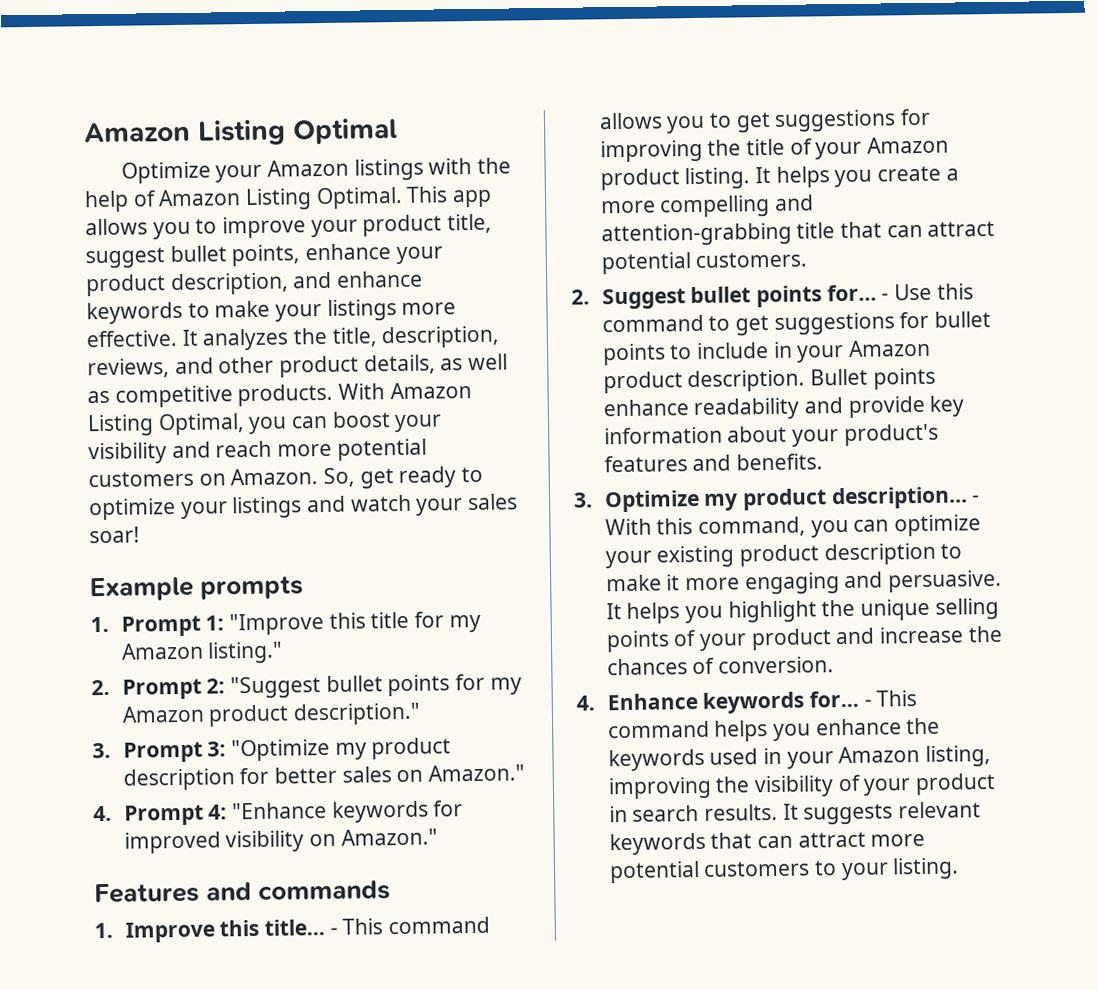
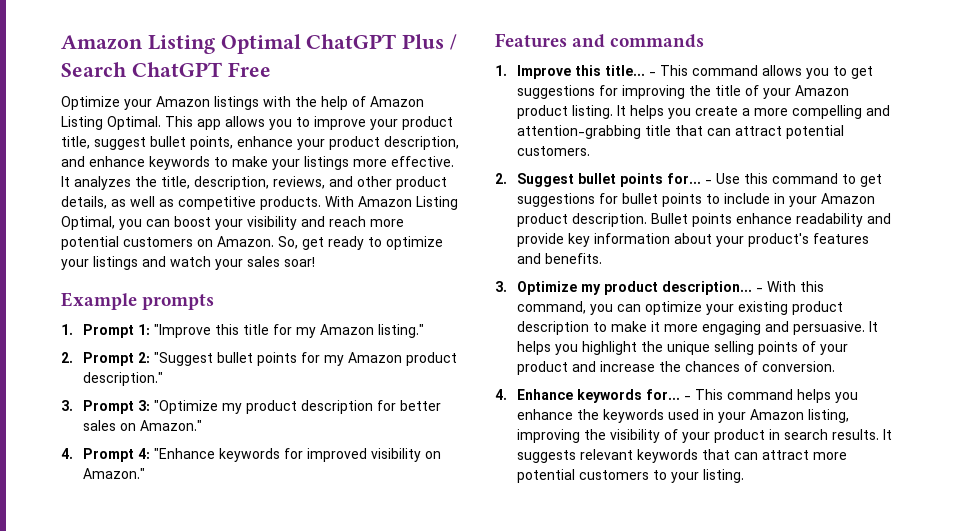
- Amazon Listing Optimal
+ Amazon Listing Optimal ChatGPT Plus / Search ChatGPT Free

